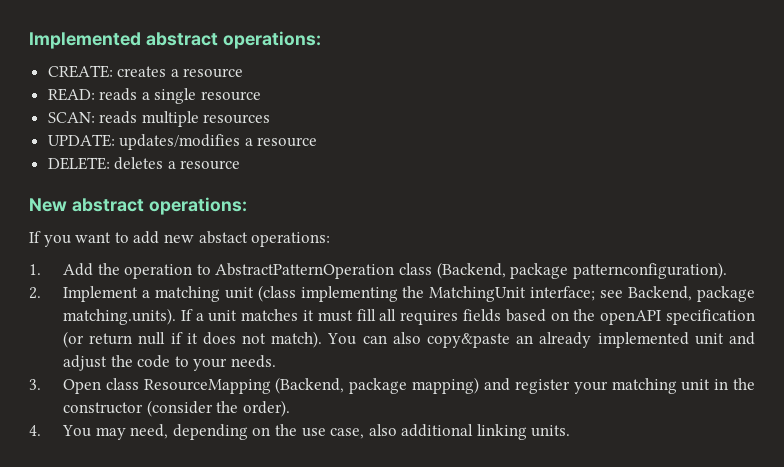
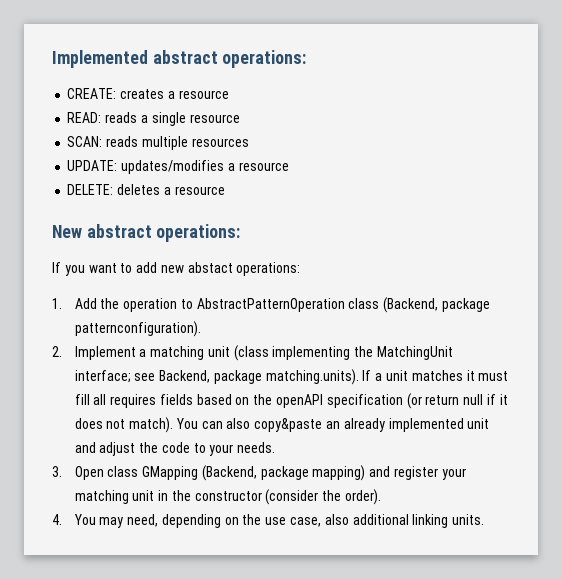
- 3. Open class ResourceMapping (Backend, package mapping) and register your matching unit in the constructor (consider the order).
+ 3. Open class GMapping (Backend, package mapping) and register your matching unit in the constructor (consider the order).

